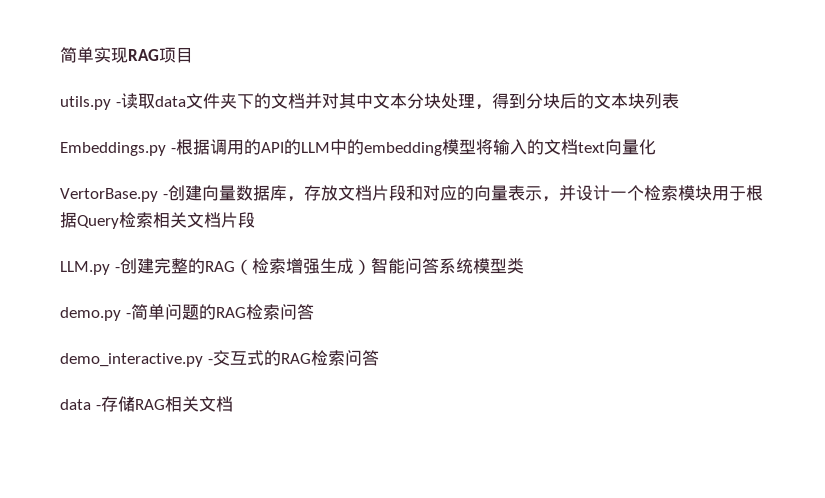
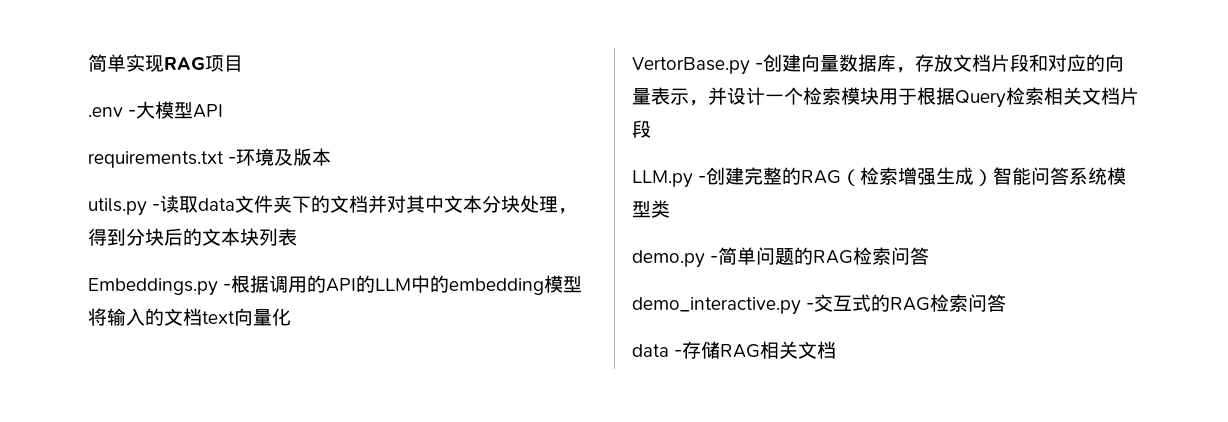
+ .env -大模型API
+ requirements.txt -环境及版本

